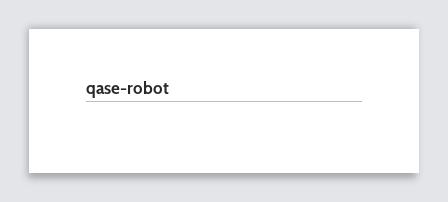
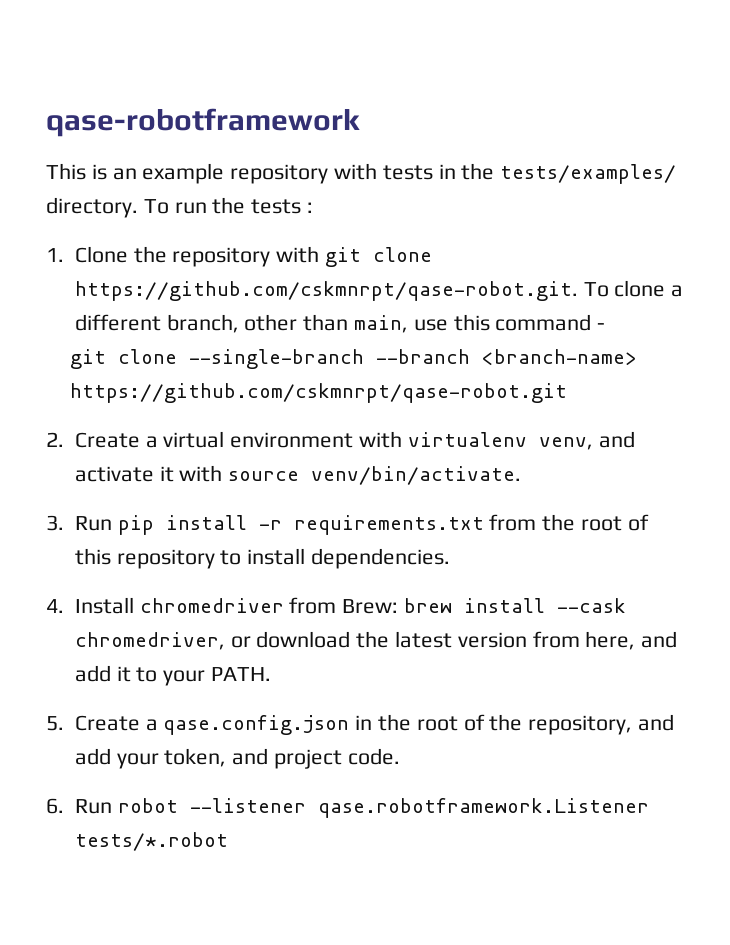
- qase-robot
+ qase-robotframework
+ This is an example repository with tests in the tests/examples/ directory. To run the tests :
+ 1. Clone the repository with git clone https://github.com/cskmnrpt/qase-robot.git. To clone a different branch, other than main, use this command -
+ git clone --single-branch --branch <branch-name> https://github.com/cskmnrpt/qase-robot.git
+ 2. Create a virtual environment with virtualenv venv, and activate it with source venv/bin/activate.
+ 3. Run pip install -r requirements.txt from the root of this repository to install dependencies.
+ 4. Install chromedriver from Brew: brew install --cask chromedriver, or download the latest version from here, and add it to your PATH.
+ 5. Create a qase.config.json in the root of the repository, and add your token, and project code.
+ 6. Run robot --listener qase.robotframework.Listener tests/*.robot

